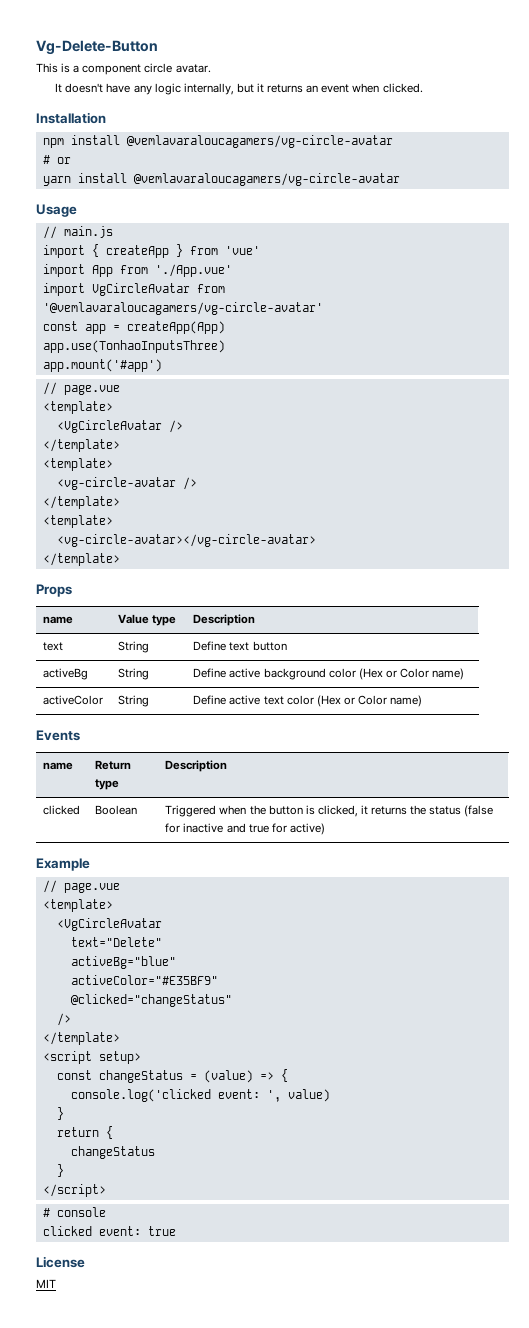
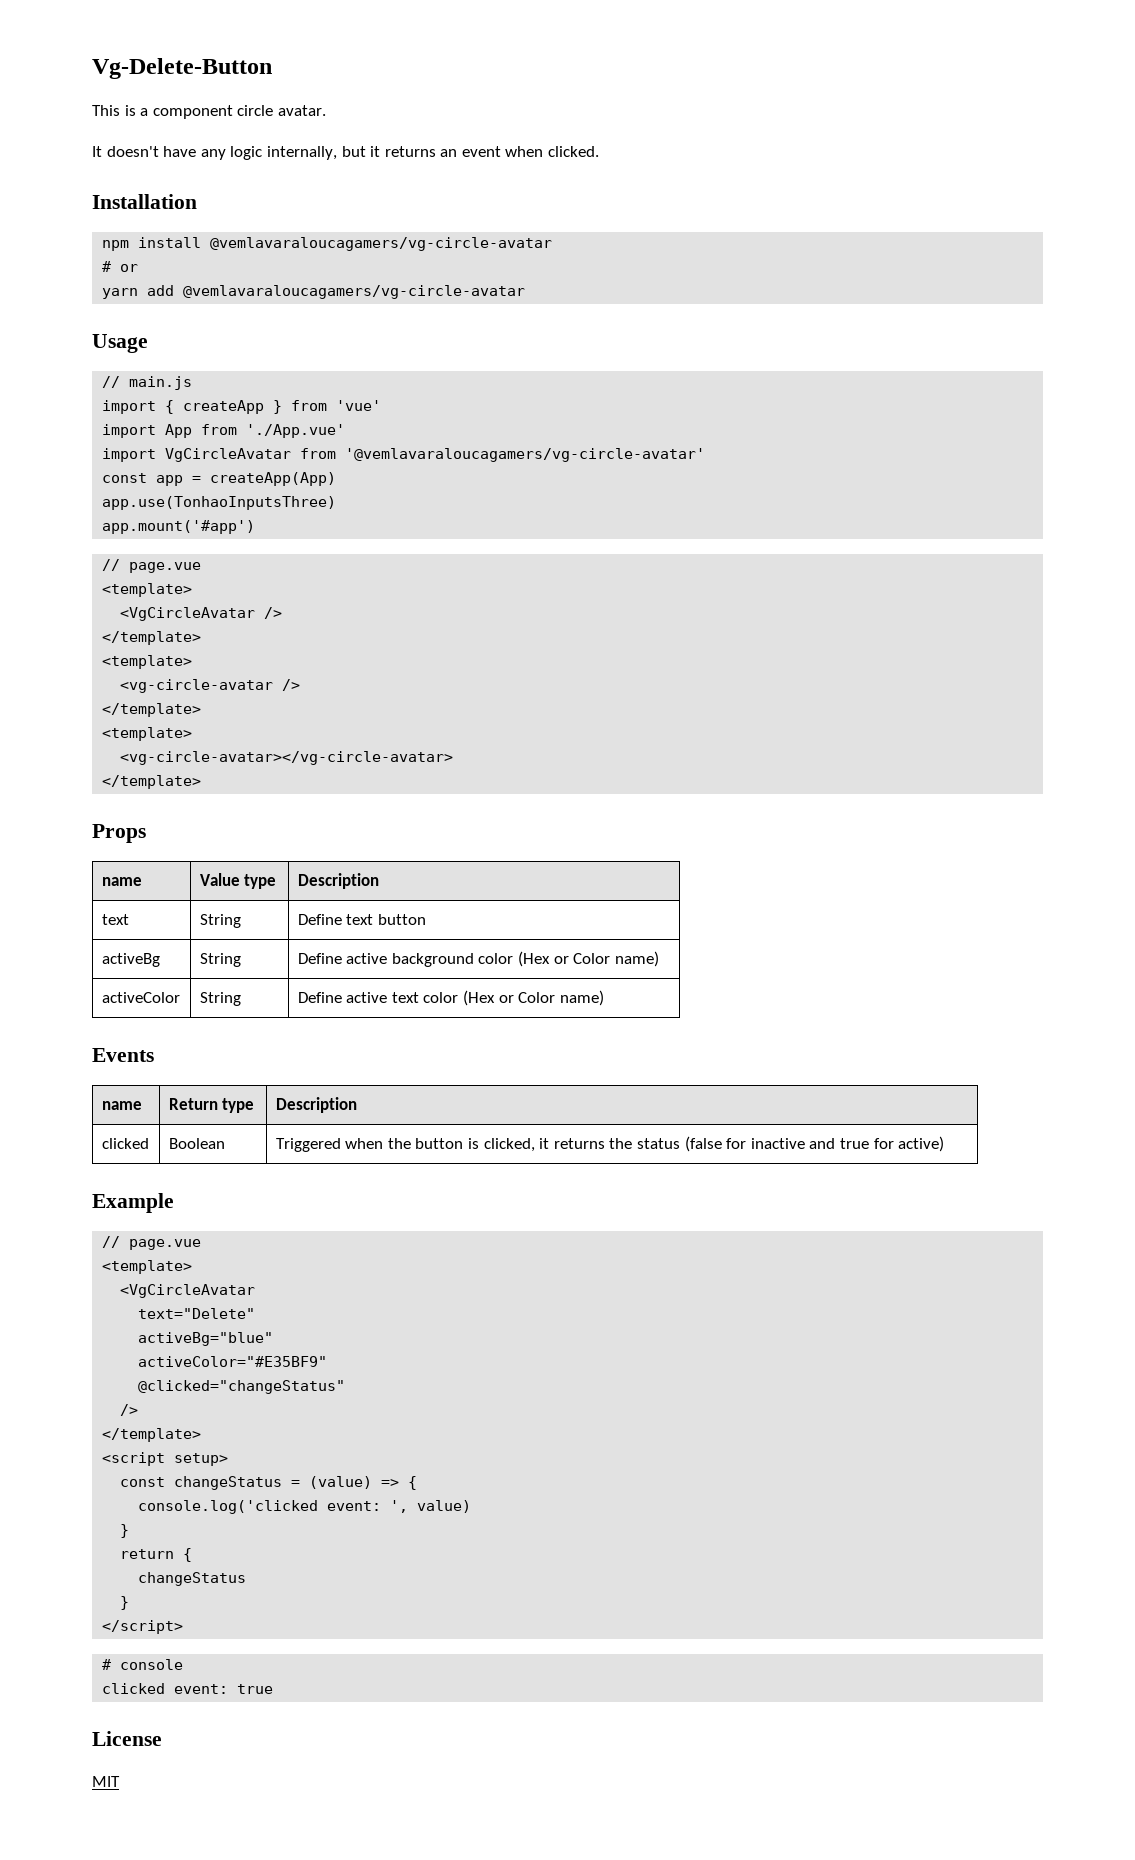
- yarn install @vemlavaraloucagamers/vg-circle-avatar
+ yarn add @vemlavaraloucagamers/vg-circle-avatar

